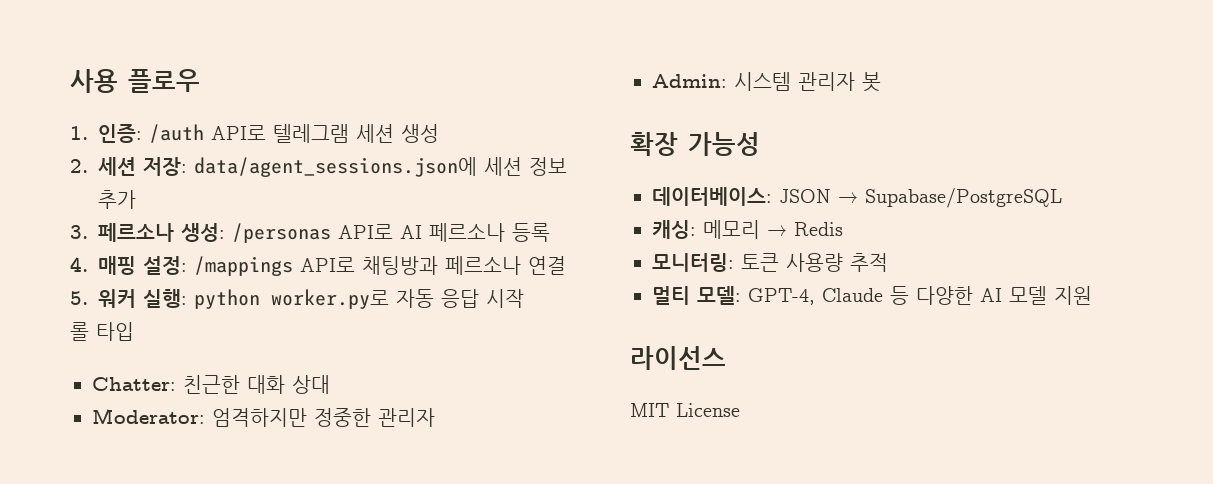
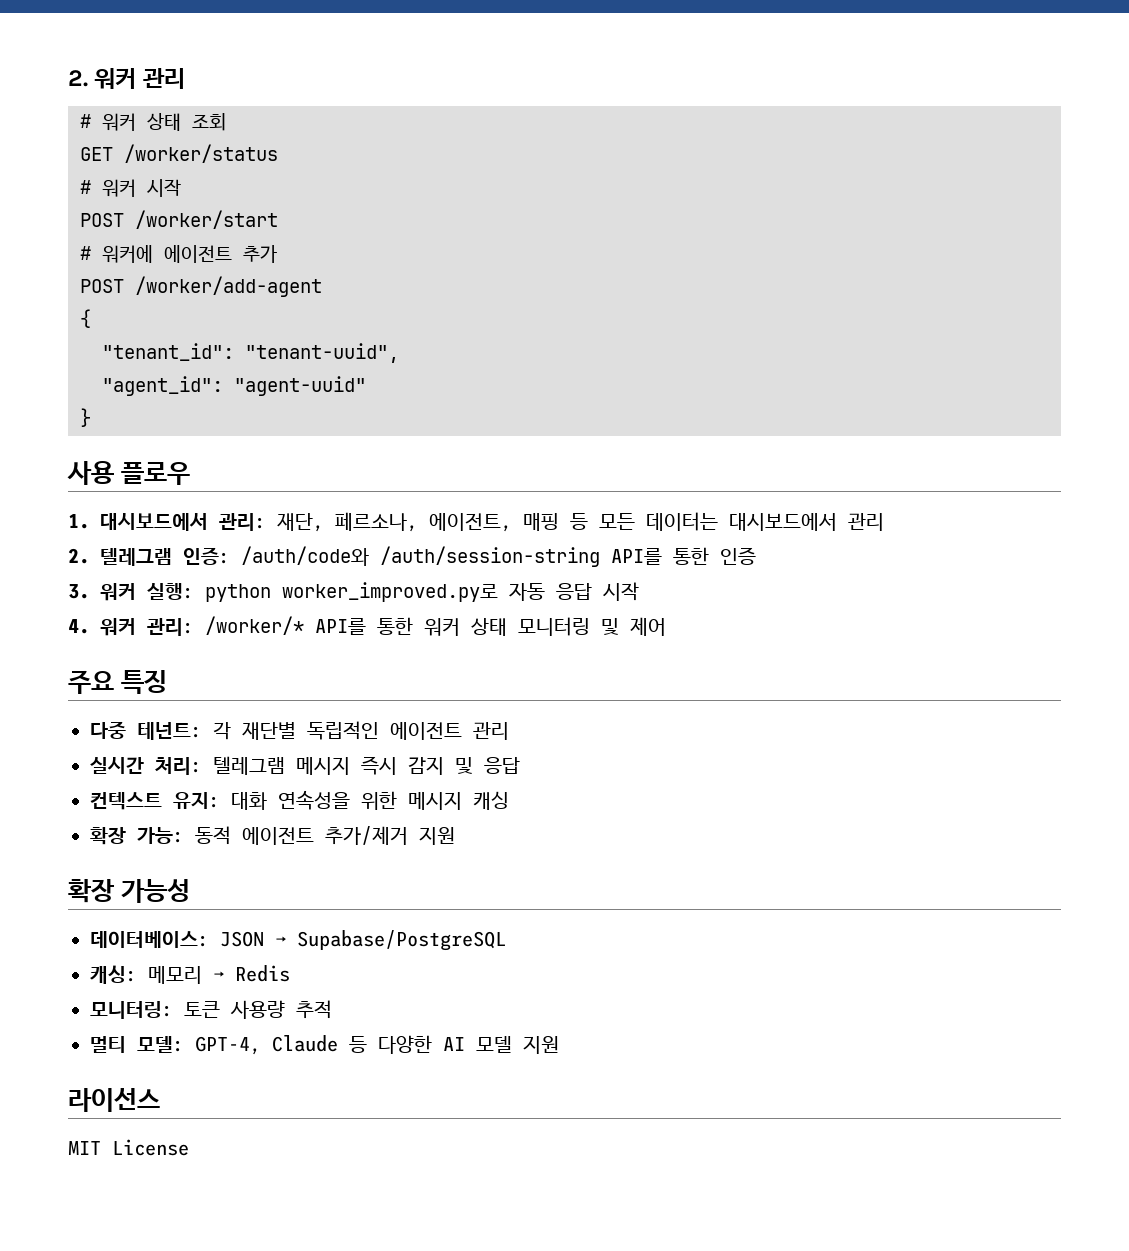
+ 2. 워커 관리
+ # 워커 상태 조회
+ GET /worker/status
+ # 워커 시작
+ POST /worker/start
+ # 워커에 에이전트 추가
+ POST /worker/add-agent
+ {
+ "tenant_id": "tenant-uuid",
+ "agent_id": "agent-uuid"
+ }
  사용 플로우
- 1. 인증: /auth API로 텔레그램 세션 생성
- 2. 세션 저장: data/agent_sessions.json에 세션 정보 추가
- 3. 페르소나 생성: /personas API로 AI 페르소나 등록
- 4. 매핑 설정: /mappings API로 채팅방과 페르소나 연결
- 5. 워커 실행: python worker.py로 자동 응답 시작
+ 1. 대시보드에서 관리: 재단, 페르소나, 에이전트, 매핑 등 모든 데이터는 대시보드에서 관리
+ 2. 텔레그램 인증: /auth/code와 /auth/session-string API를 통한 인증
+ 3. 워커 실행: python worker_improved.py로 자동 응답 시작
- 롤 타입
- Chatter: 친근한 대화 상대
- Moderator: 엄격하지만 정중한 관리자
- Admin: 시스템 관리자 봇
+ 4. 워커 관리: /worker/* API를 통한 워커 상태 모니터링 및 제어
+ 주요 특징
+ 다중 테넌트: 각 재단별 독립적인 에이전트 관리
+ 실시간 처리: 텔레그램 메시지 즉시 감지 및 응답
+ 컨텍스트 유지: 대화 연속성을 위한 메시지 캐싱
+ 확장 가능: 동적 에이전트 추가/제거 지원

